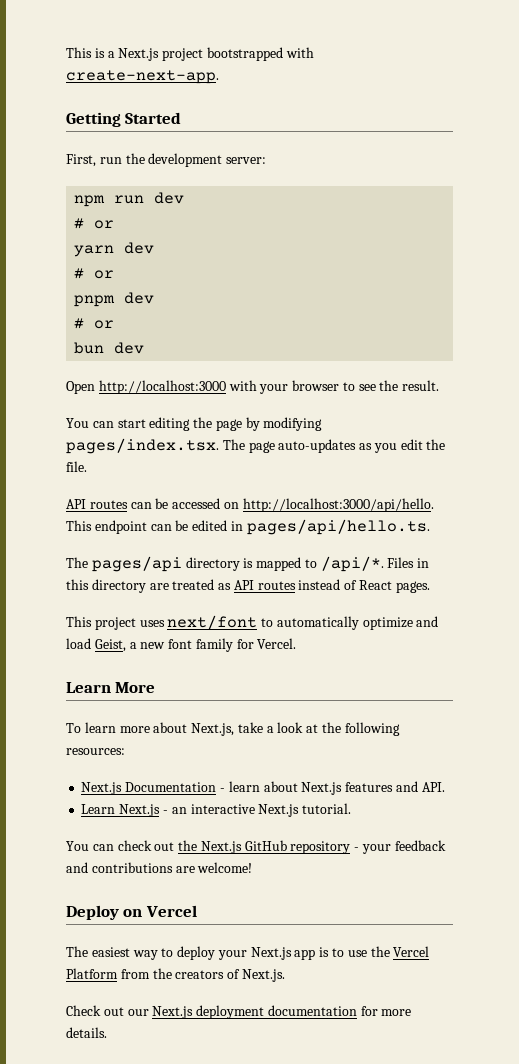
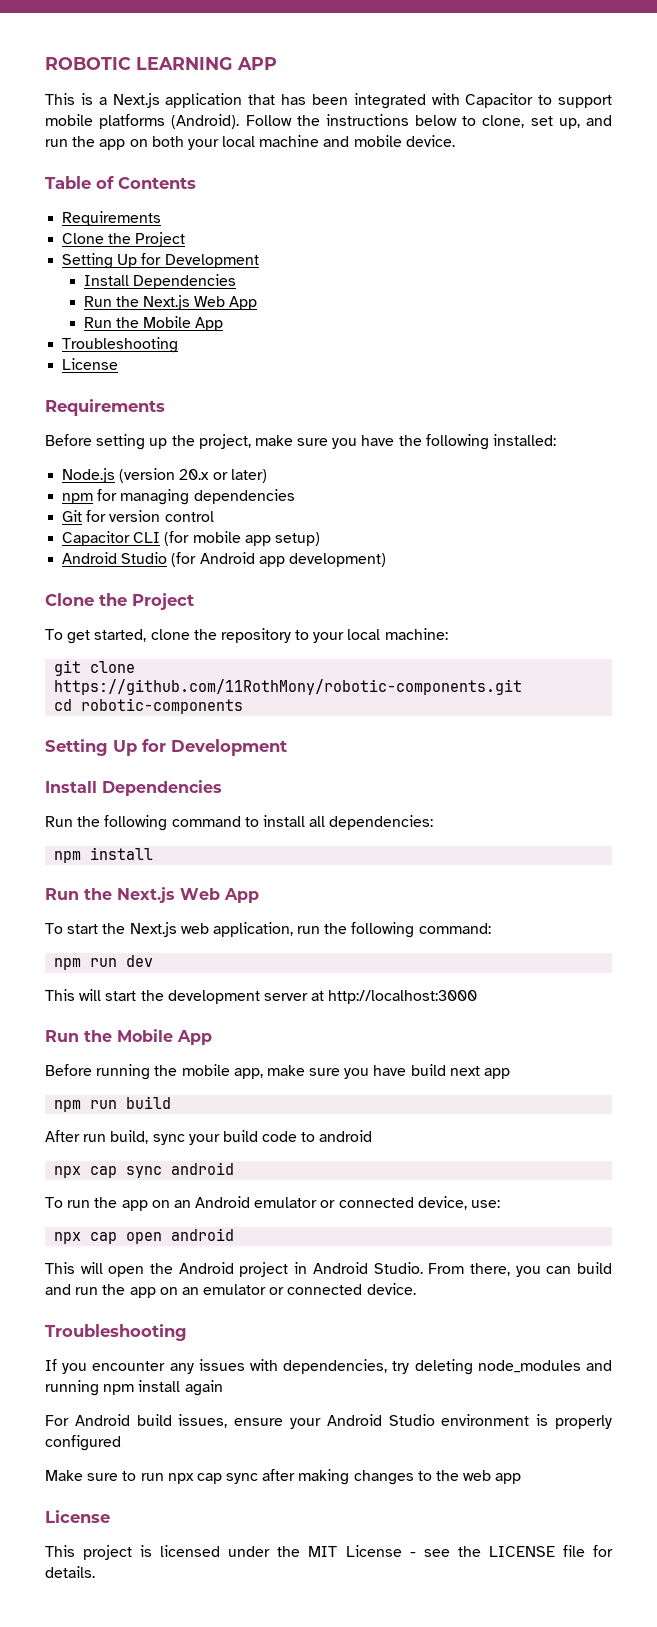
+ ROBOTIC LEARNING APP
- This is a Next.js project bootstrapped with create-next-app.
- Getting Started
- First, run the development server:
+ This is a Next.js application that has been integrated with Capacitor to support mobile platforms (Android). Follow the instructions below to clone, set up, and run the app on both your local machine and mobile device.
+ Table of Contents
+ Requirements
+ Clone the Project
+ Setting Up for Development
+ Install Dependencies
+ Run the Next.js Web App
+ Run the Mobile App
+ Troubleshooting
+ License
+ Requirements
+ Before setting up the project, make sure you have the following installed:
+ Node.js (version 20.x or later)
+ npm for managing dependencies
+ Git for version control
+ Capacitor CLI (for mobile app setup)
+ Android Studio (for Android app development)
+ Clone the Project
+ To get started, clone the repository to your local machine:
+ git clone https://github.com/11RothMony/robotic-components.git
+ cd robotic-components
+ Setting Up for Development
+ Install Dependencies
+ Run the following command to install all dependencies:
+ npm install
+ Run the Next.js Web App
+ To start the Next.js web application, run the following command:
  npm run dev
- # or
- yarn dev
- # or
- pnpm dev
- # or
- bun dev
- Open http://localhost:3000 with your browser to see the result.
- You can start editing the page by modifying pages/index.tsx. The page auto-updates as you edit the file.
- API routes can be accessed on http://localhost:3000/api/hello. This endpoint can be edited in pages/api/hello.ts.
- The pages/api directory is mapped to /api/*. Files in this directory are treated as API routes instead of React pages.
- This project uses next/font to automatically optimize and load Geist, a new font family for Vercel.
- Learn More
- To learn more about Next.js, take a look at the following resources:
- Next.js Documentation - learn about Next.js features and API.
- Learn Next.js - an interactive Next.js tutorial.
- You can check out the Next.js GitHub repository - your feedback and contributions are welcome!
- Deploy on Vercel
- The easiest way to deploy your Next.js app is to use the Vercel Platform from the creators of Next.js.
- Check out our Next.js deployment documentation for more details.
+ This will start the development server at http://localhost:3000
+ Run the Mobile App
+ Before running the mobile app, make sure you have build next app
+ npm run build
+ After run build, sync your build code to android
+ npx cap sync android
+ To run the app on an Android emulator or connected device, use:
+ npx cap open android
+ This will open the Android project in Android Studio. From there, you can build and run the app on an emulator or connected device.
+ Troubleshooting
+ If you encounter any issues with dependencies, try deleting node_modules and running npm install again
+ For Android build issues, ensure your Android Studio environment is properly configured
+ Make sure to run npx cap sync after making changes to the web app
+ License
+ This project is licensed under the MIT License - see the LICENSE file for details.

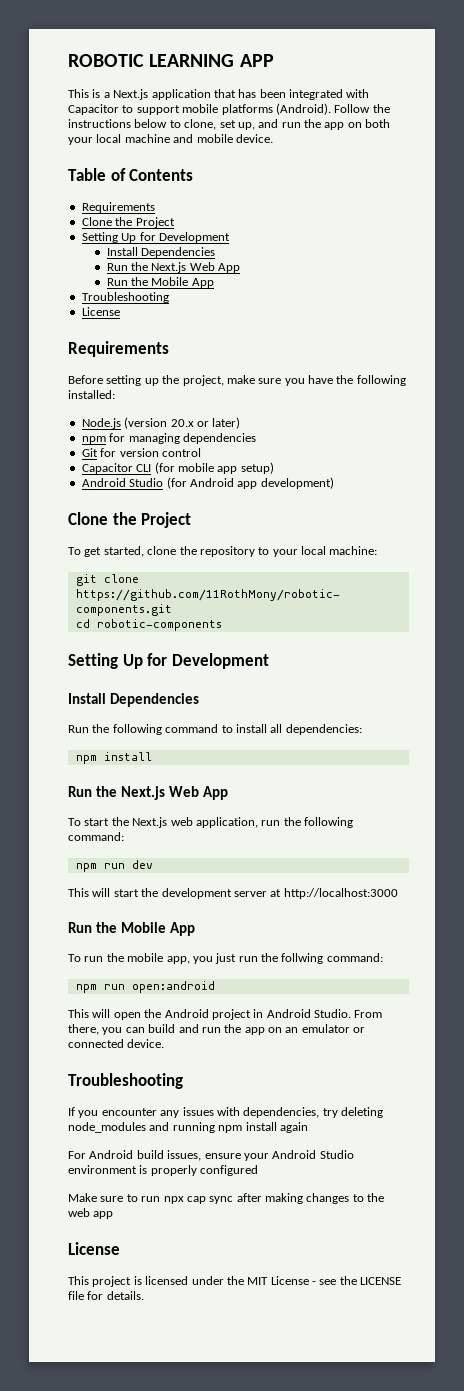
- Before running the mobile app, make sure you have build next app
- npm run build
- After run build, sync your build code to android
- npx cap sync android
- To run the app on an Android emulator or connected device, use:
- npx cap open android
+ To run the mobile app, you just run the follwing command:
+ npm run open:android

